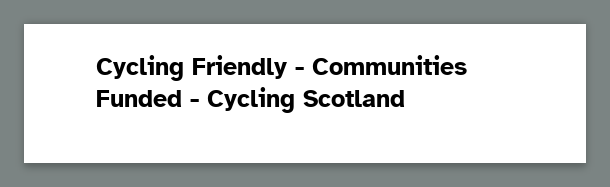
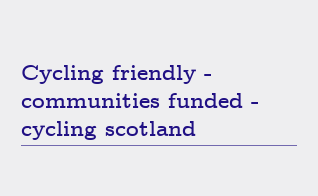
- Cycling Friendly - Communities Funded - Cycling Scotland
+ Cycling friendly - communities funded - cycling scotland

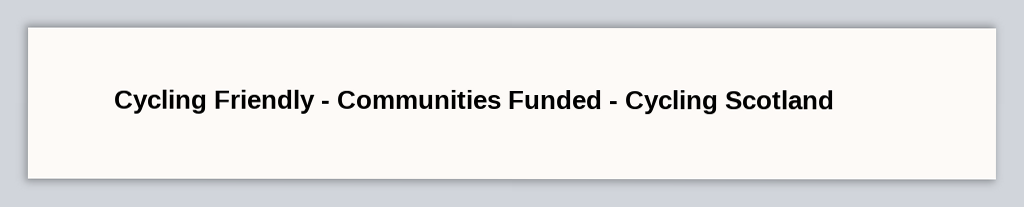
- Cycling friendly - communities funded - cycling scotland
+ Cycling Friendly - Communities Funded - Cycling Scotland

